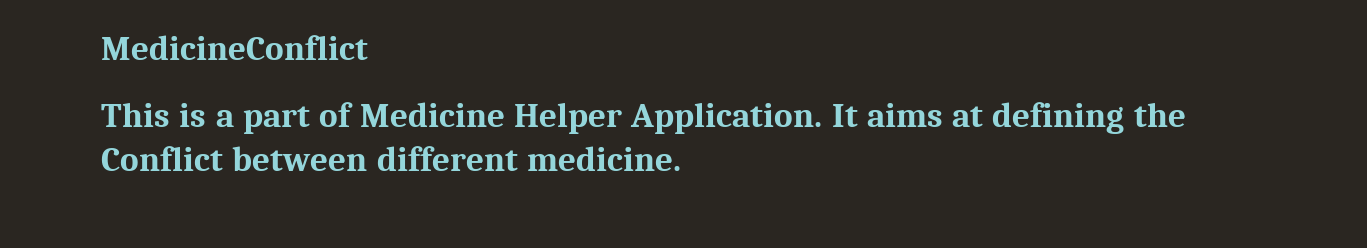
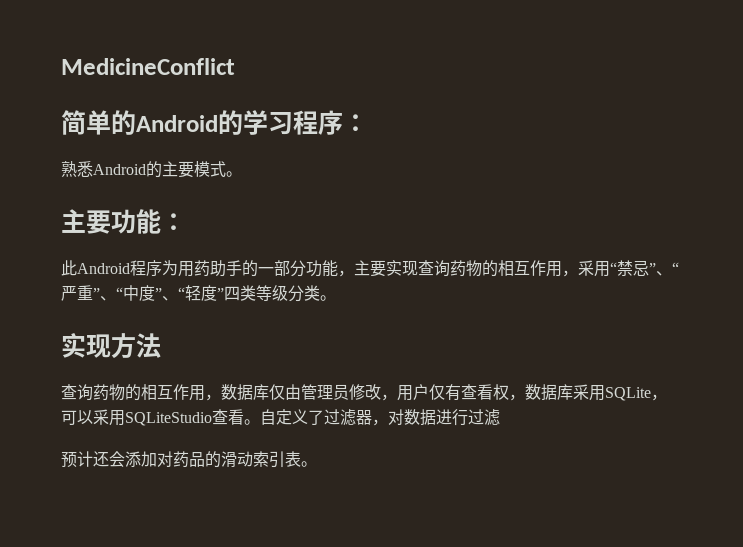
- This is a part of Medicine Helper Application. It aims at defining the Conflict between different medicine.
+ 简单的Android的学习程序：
+ 熟悉Android的主要模式。
+ 主要功能：
+ 此Android程序为用药助手的一部分功能，主要实现查询药物的相互作用，采用“禁忌”、“严重”、“中度”、“轻度”四类等级分类。
+ 实现方法
+ 查询药物的相互作用，数据库仅由管理员修改，用户仅有查看权，数据库采用SQLite，可以采用SQLiteStudio查看。自定义了过滤器，对数据进行过滤
+ 预计还会添加对药品的滑动索引表。

